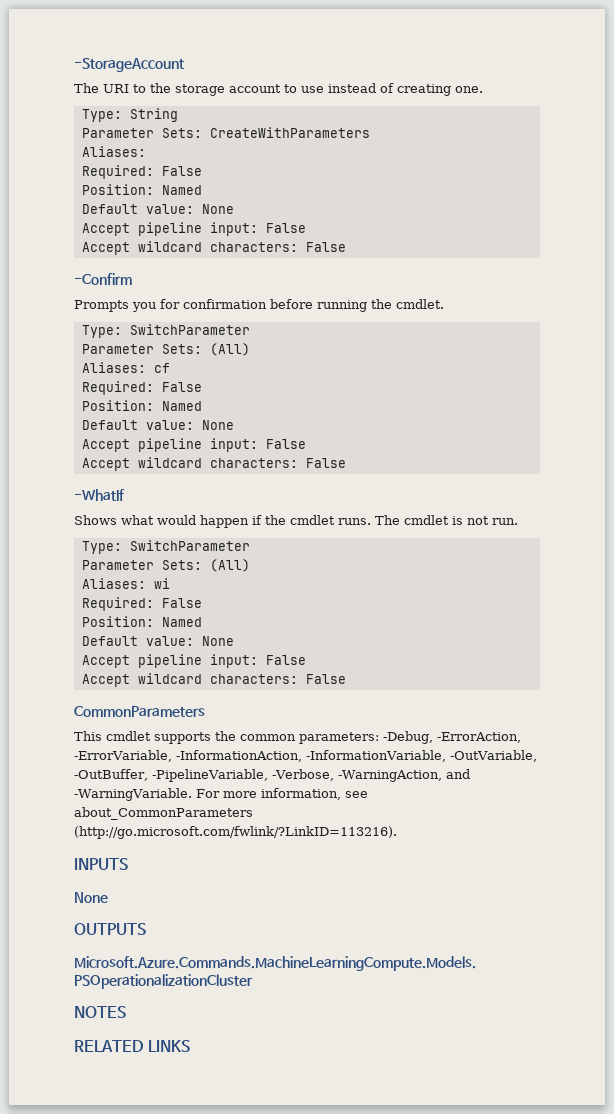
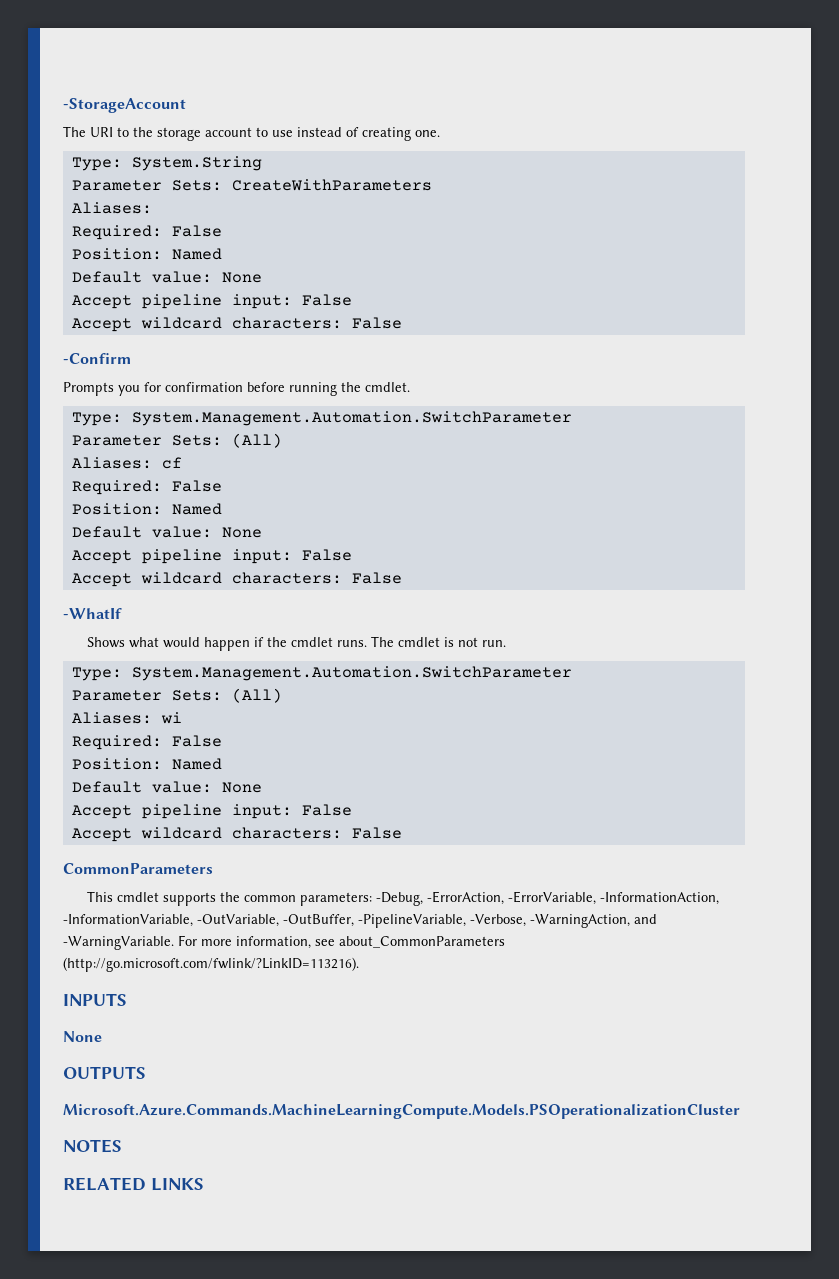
- Type: String
+ Type: System.String
  Prompts you for confirmation before running the cmdlet.
- Type: SwitchParameter
+ Type: System.Management.Automation.SwitchParameter
  The cmdlet is not run.
- Type: SwitchParameter
+ Type: System.Management.Automation.SwitchParameter

